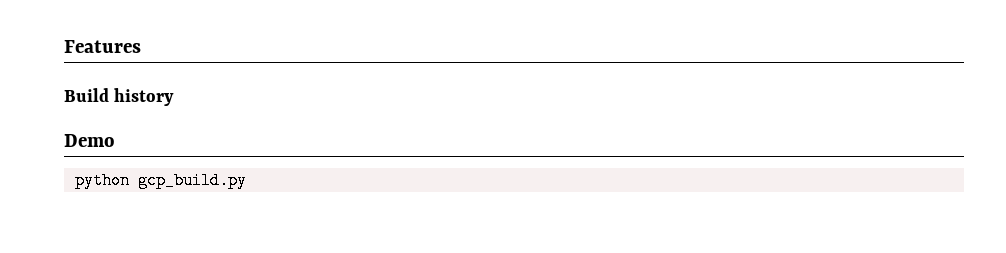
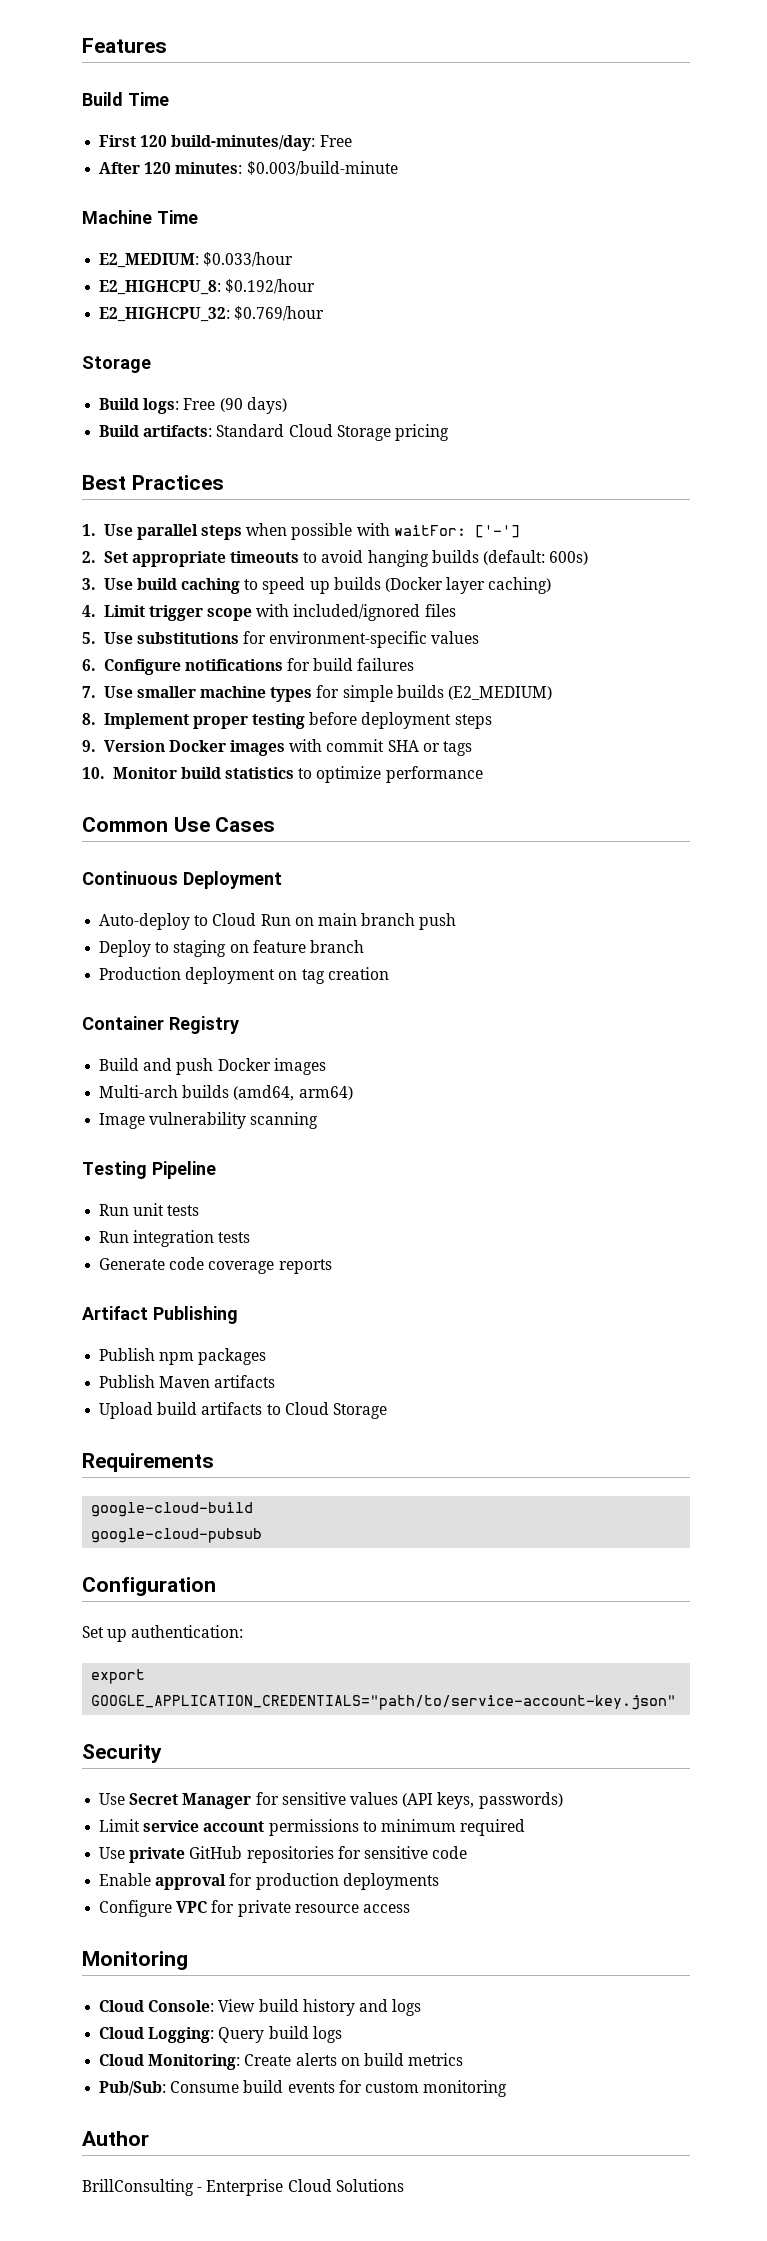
- Build history
- Demo
- python gcp_build.py
+ Build Time
+ First 120 build-minutes/day: Free
+ After 120 minutes: $0.003/build-minute
+ Machine Time
+ E2_MEDIUM: $0.033/hour
+ E2_HIGHCPU_8: $0.192/hour
+ E2_HIGHCPU_32: $0.769/hour
+ Storage
+ Build logs: Free (90 days)
+ Build artifacts: Standard Cloud Storage pricing
+ Best Practices
+ 1. Use parallel steps when possible with waitFor: ['-']
+ 2. Set appropriate timeouts to avoid hanging builds (default: 600s)
+ 3. Use build caching to speed up builds (Docker layer caching)
+ 4. Limit trigger scope with included/ignored files
+ 5. Use substitutions for environment-specific values
+ 6. Configure notifications for build failures
+ 7. Use smaller machine types for simple builds (E2_MEDIUM)
+ 8. Implement proper testing before deployment steps
+ 9. Version Docker images with commit SHA or tags
+ 10. Monitor build statistics to optimize performance
+ Common Use Cases
+ Continuous Deployment
+ Auto-deploy to Cloud Run on main branch push
+ Deploy to staging on feature branch
+ Production deployment on tag creation
+ Container Registry
+ Build and push Docker images
+ Multi-arch builds (amd64, arm64)
+ Image vulnerability scanning
+ Testing Pipeline
+ Run unit tests
+ Run integration tests
+ Generate code coverage reports
+ Artifact Publishing
+ Publish npm packages
+ Publish Maven artifacts
+ Upload build artifacts to Cloud Storage
+ Requirements
+ google-cloud-build
+ google-cloud-pubsub
+ Configuration
+ Set up authentication:
+ export GOOGLE_APPLICATION_CREDENTIALS="path/to/service-account-key.json"
+ Security
+ Use Secret Manager for sensitive values (API keys, passwords)
+ Limit service account permissions to minimum required
+ Use private GitHub repositories for sensitive code
+ Enable approval for production deployments
+ Configure VPC for private resource access
+ Monitoring
+ Cloud Console: View build history and logs
+ Cloud Logging: Query build logs
+ Cloud Monitoring: Create alerts on build metrics
+ Pub/Sub: Consume build events for custom monitoring
+ Author
+ BrillConsulting - Enterprise Cloud Solutions

